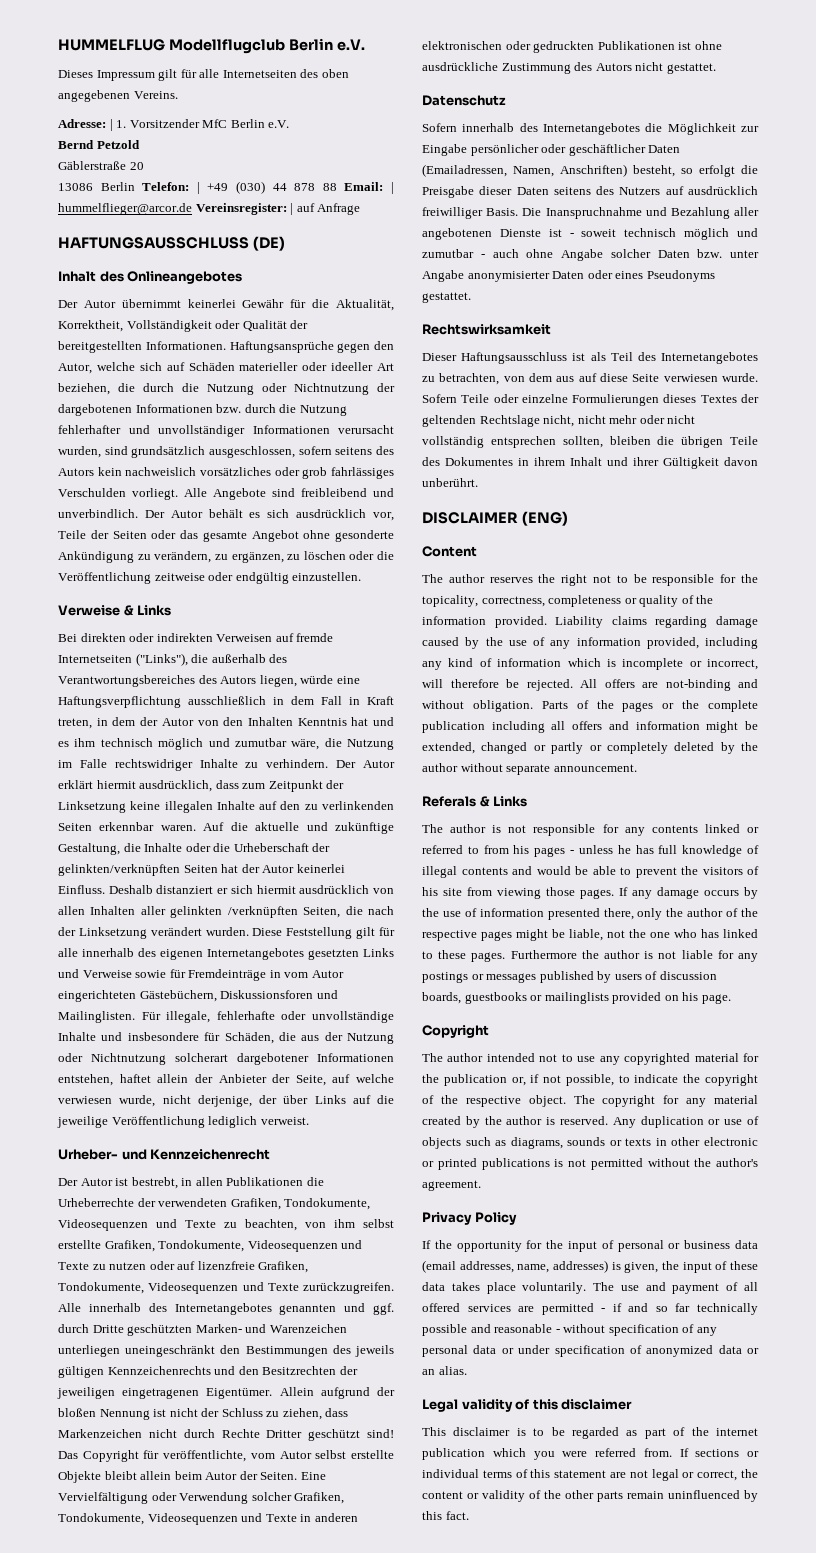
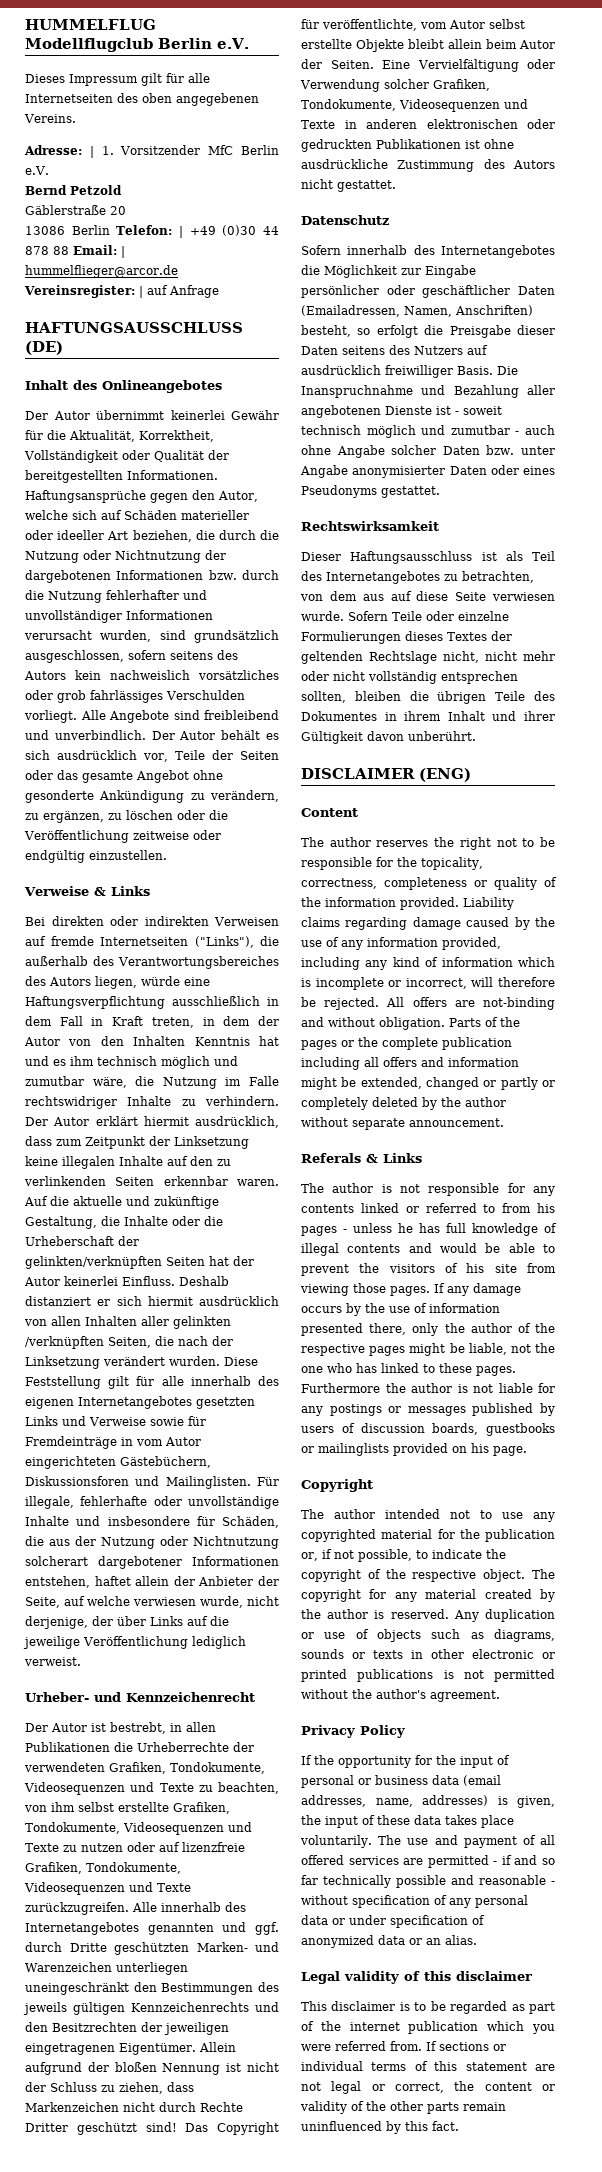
- 13086 Berlin Telefon: | +49 (030) 44 878 88 Email: | hummelflieger@arcor.de Vereinsregister: | auf Anfrage
+ 13086 Berlin Telefon: | +49 (0)30 44 878 88 Email: | hummelflieger@arcor.de Vereinsregister: | auf Anfrage

